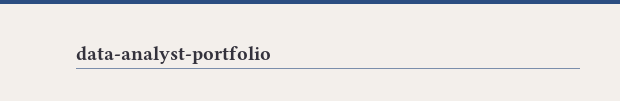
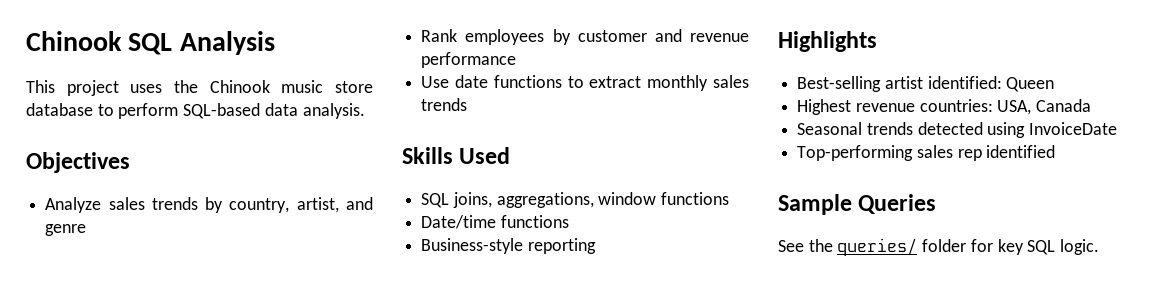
- data-analyst-portfolio
+ Chinook SQL Analysis
+ This project uses the Chinook music store database to perform SQL-based data analysis.
+ Objectives
+ Analyze sales trends by country, artist, and genre
+ Rank employees by customer and revenue performance
+ Use date functions to extract monthly sales trends
+ Skills Used
+ SQL joins, aggregations, window functions
+ Date/time functions
+ Business-style reporting
+ Highlights
+ Best-selling artist identified: Queen
+ Highest revenue countries: USA, Canada
+ Seasonal trends detected using InvoiceDate
+ Top-performing sales rep identified
+ Sample Queries
+ See the queries/ folder for key SQL logic.

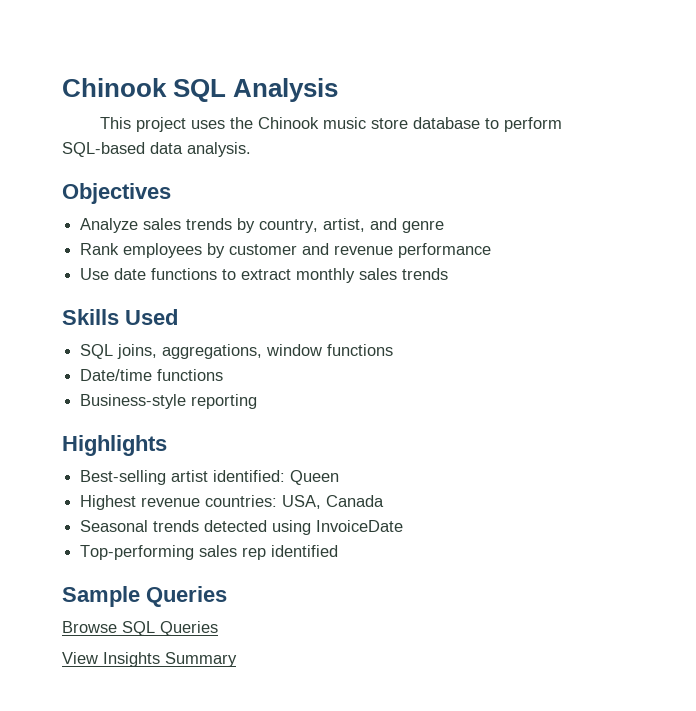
- See the queries/ folder for key SQL logic.
+ Browse SQL Queries
+ View Insights Summary

